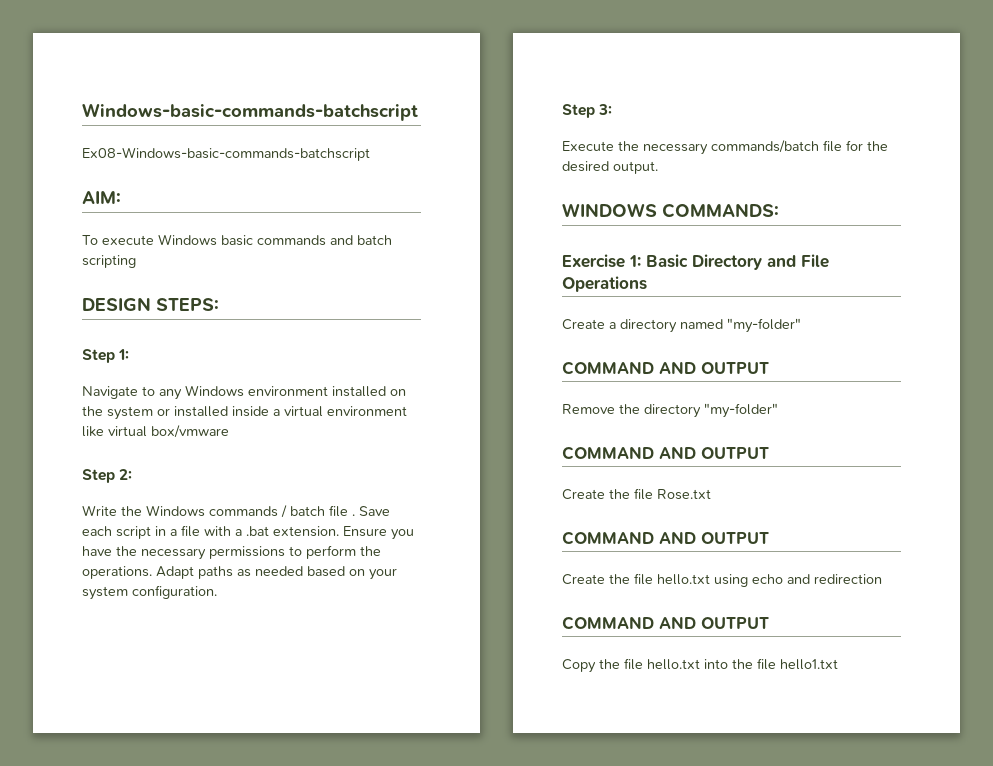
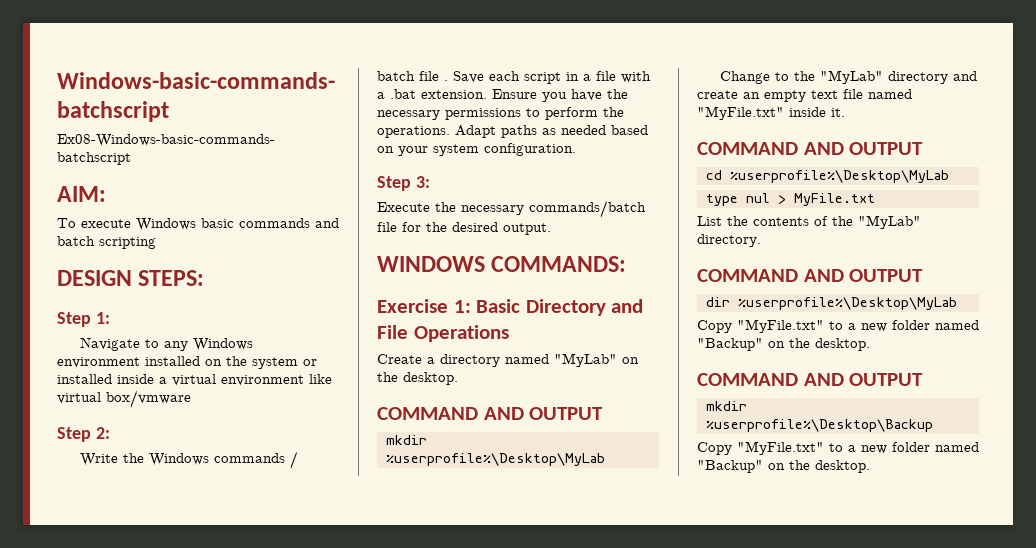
- Create a directory named "my-folder"
+ Create a directory named "MyLab" on the desktop.
  COMMAND AND OUTPUT
- Remove the directory "my-folder"
+ mkdir %userprofile%\Desktop\MyLab
+ Change to the "MyLab" directory and create an empty text file named "MyFile.txt" inside it.
  COMMAND AND OUTPUT
- Create the file Rose.txt
+ cd %userprofile%\Desktop\MyLab
+ type nul > MyFile.txt
+ List the contents of the "MyLab" directory.
  COMMAND AND OUTPUT
- Create the file hello.txt using echo and redirection
+ dir %userprofile%\Desktop\MyLab
+ Copy "MyFile.txt" to a new folder named "Backup" on the desktop.
  COMMAND AND OUTPUT
- Copy the file hello.txt into the file hello1.txt
+ mkdir %userprofile%\Desktop\Backup
+ Copy "MyFile.txt" to a new folder named "Backup" on the desktop.

